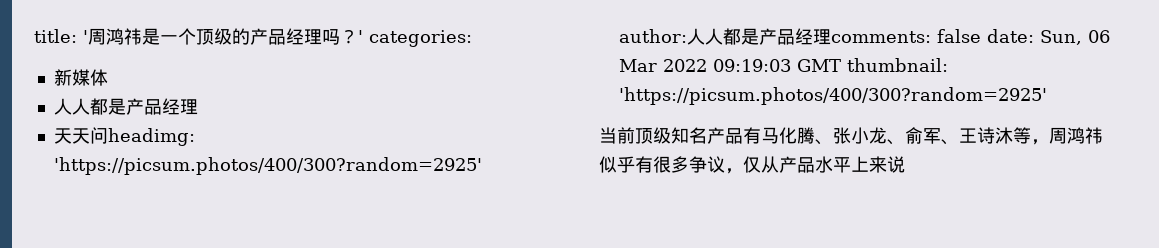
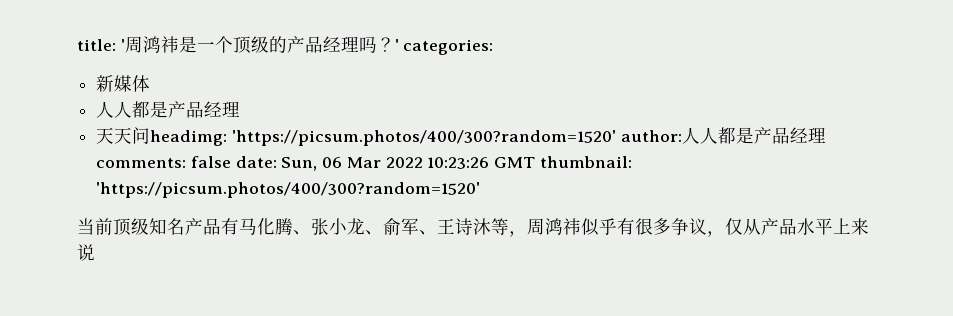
- 天天问headimg: 'https://picsum.photos/400/300?random=2925' author:人人都是产品经理comments: false date: Sun, 06 Mar 2022 09:19:03 GMT thumbnail: 'https://picsum.photos/400/300?random=2925'
+ 天天问headimg: 'https://picsum.photos/400/300?random=1520' author:人人都是产品经理comments: false date: Sun, 06 Mar 2022 10:23:26 GMT thumbnail: 'https://picsum.photos/400/300?random=1520'

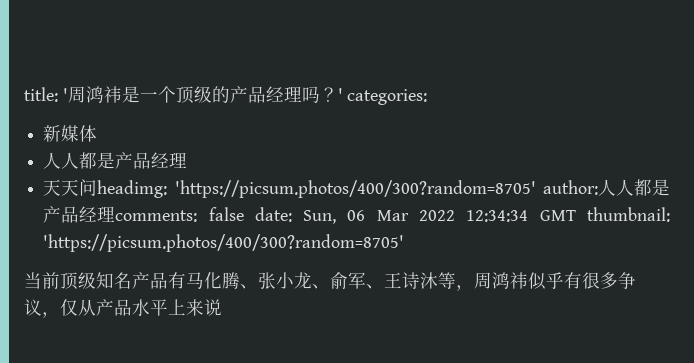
- 天天问headimg: 'https://picsum.photos/400/300?random=1520' author:人人都是产品经理comments: false date: Sun, 06 Mar 2022 10:23:26 GMT thumbnail: 'https://picsum.photos/400/300?random=1520'
+ 天天问headimg: 'https://picsum.photos/400/300?random=8705' author:人人都是产品经理comments: false date: Sun, 06 Mar 2022 12:34:34 GMT thumbnail: 'https://picsum.photos/400/300?random=8705'

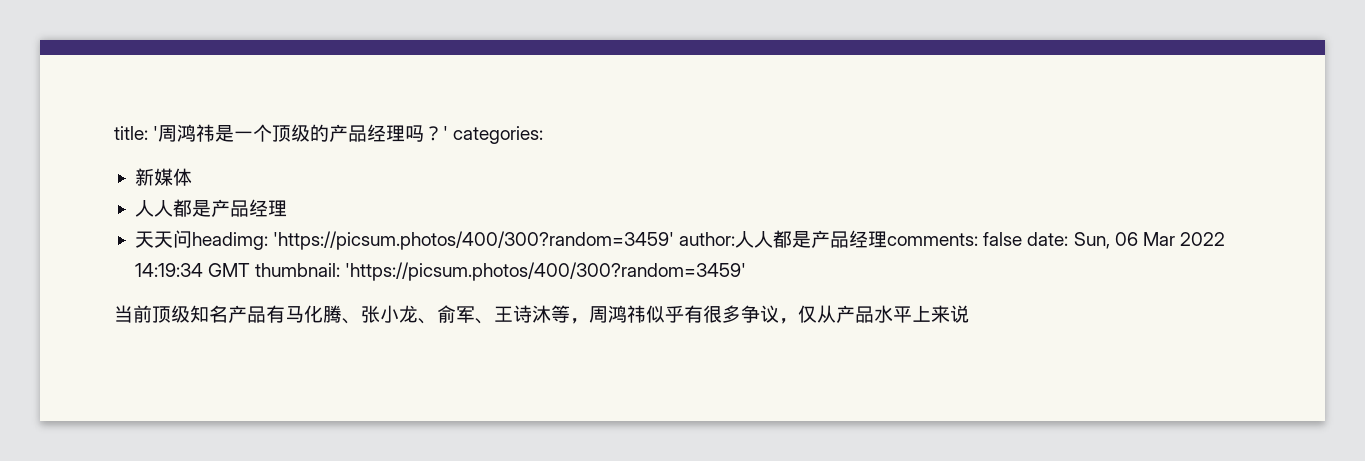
- 天天问headimg: 'https://picsum.photos/400/300?random=8705' author:人人都是产品经理comments: false date: Sun, 06 Mar 2022 12:34:34 GMT thumbnail: 'https://picsum.photos/400/300?random=8705'
+ 天天问headimg: 'https://picsum.photos/400/300?random=3459' author:人人都是产品经理comments: false date: Sun, 06 Mar 2022 14:19:34 GMT thumbnail: 'https://picsum.photos/400/300?random=3459'

